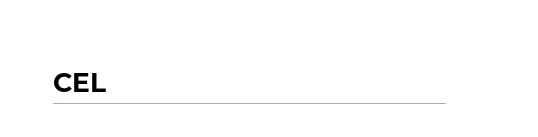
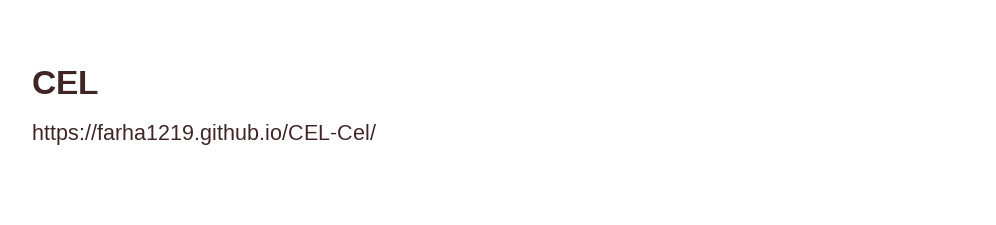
+ https://farha1219.github.io/CEL-Cel/

